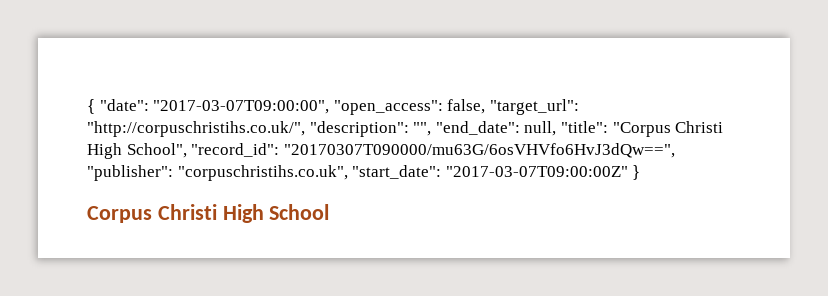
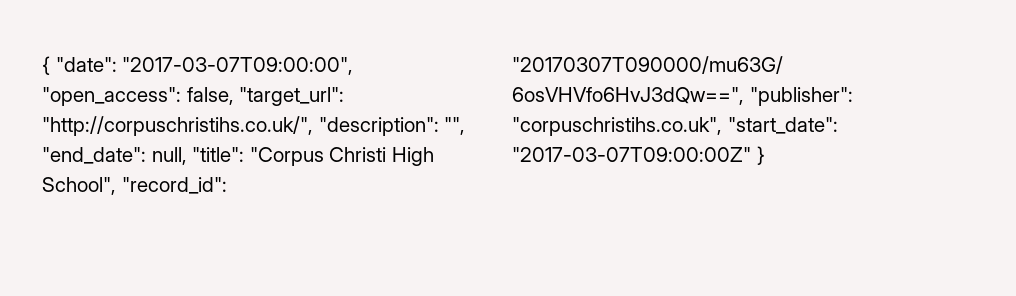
- Corpus Christi High School

